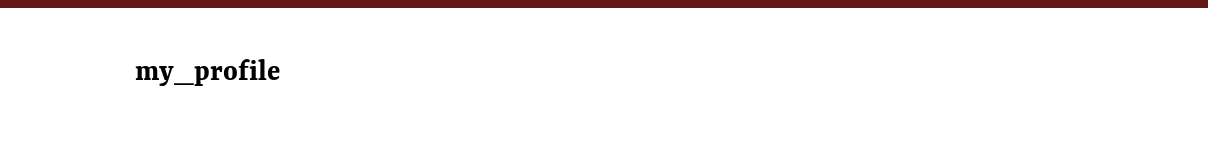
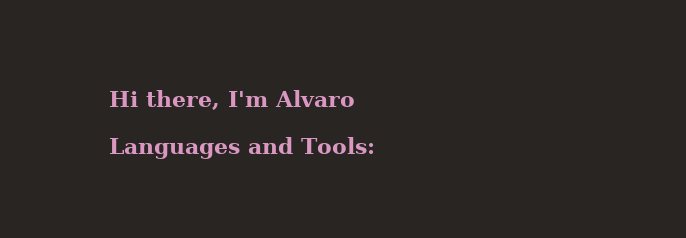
- my_profile
+ Hi there, I'm Alvaro
+ Languages and Tools:

